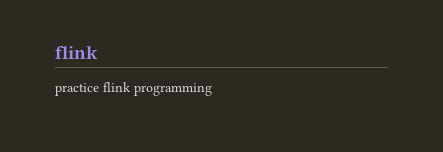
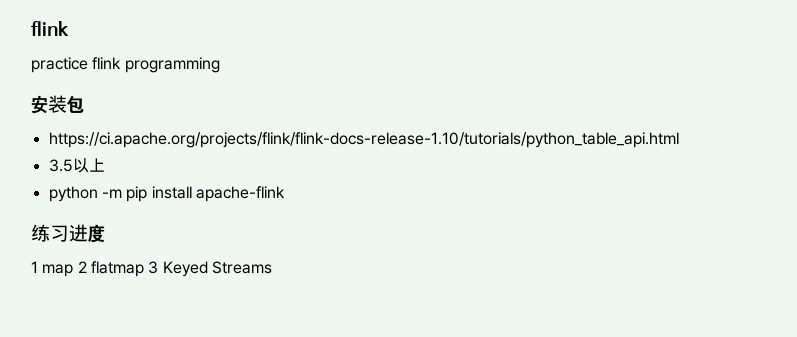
+ 安装包
+ https://ci.apache.org/projects/flink/flink-docs-release-1.10/tutorials/python_table_api.html
+ 3.5以上
+ python -m pip install apache-flink
+ 练习进度
+ 1 map 2 flatmap 3 Keyed Streams

